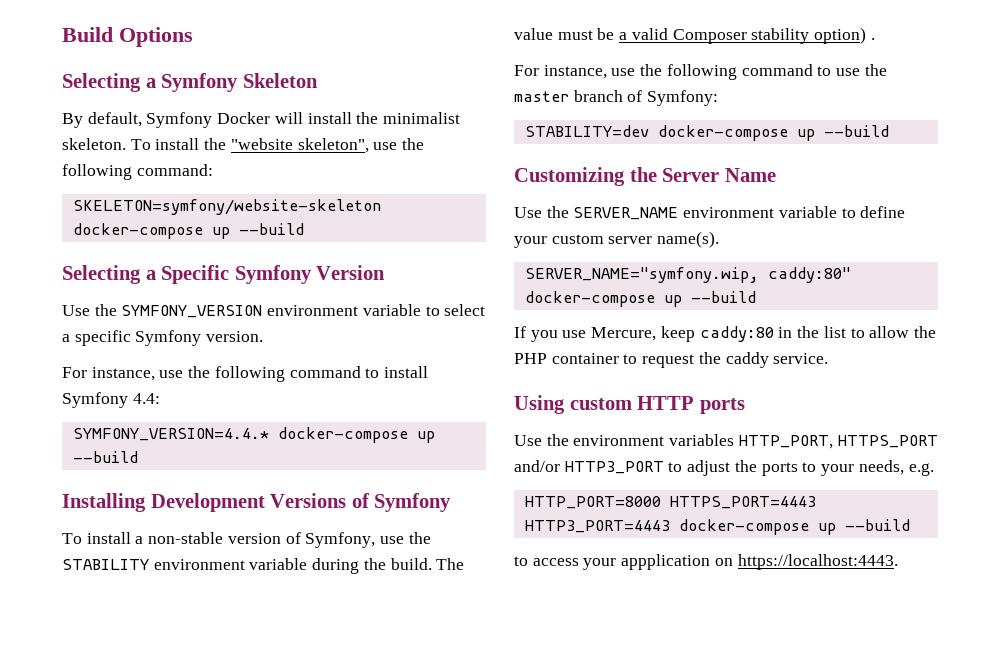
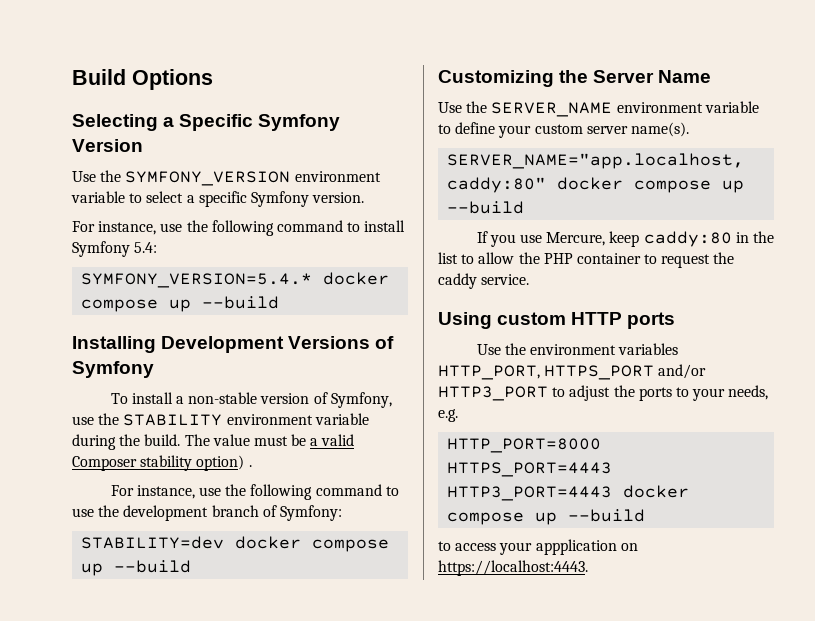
- Selecting a Symfony Skeleton
- By default, Symfony Docker will install the minimalist skeleton. To install the "website skeleton", use the following command:
- SKELETON=symfony/website-skeleton docker-compose up --build
- For instance, use the following command to install Symfony 4.4:
- SYMFONY_VERSION=4.4.* docker-compose up --build
+ For instance, use the following command to install Symfony 5.4:
+ SYMFONY_VERSION=5.4.* docker compose up --build
- For instance, use the following command to use the master branch of Symfony:
+ For instance, use the following command to use the development branch of Symfony:
- STABILITY=dev docker-compose up --build
+ STABILITY=dev docker compose up --build
- SERVER_NAME="symfony.wip, caddy:80" docker-compose up --build
+ SERVER_NAME="app.localhost, caddy:80" docker compose up --build
- HTTP_PORT=8000 HTTPS_PORT=4443 HTTP3_PORT=4443 docker-compose up --build
+ HTTP_PORT=8000 HTTPS_PORT=4443 HTTP3_PORT=4443 docker compose up --build

